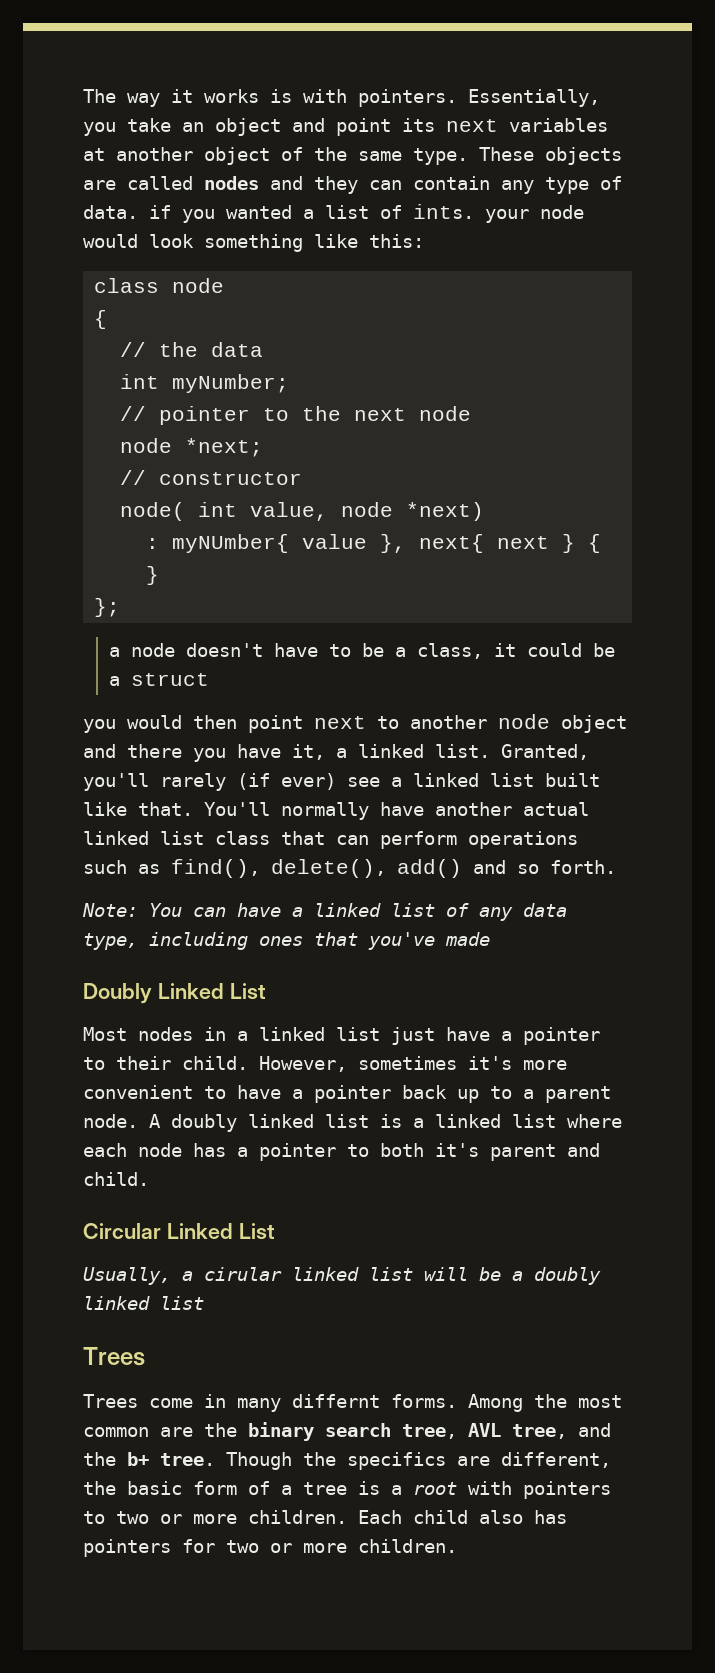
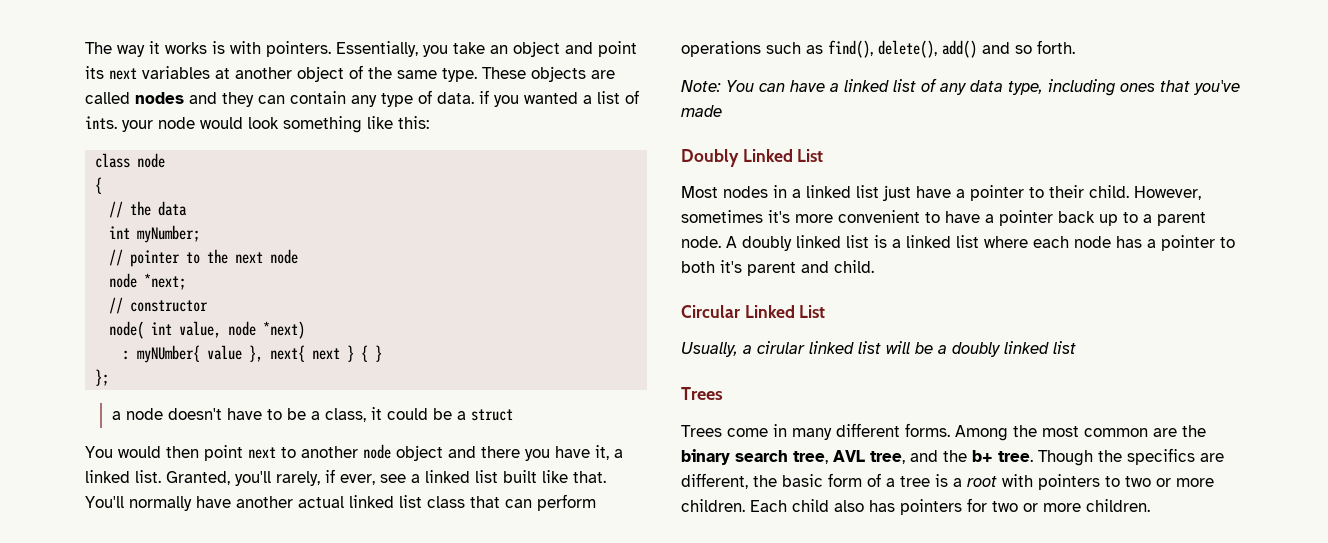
- you would then point next to another node object and there you have it, a linked list.
+ You would then point next to another node object and there you have it, a linked list.
- Granted, you'll rarely (if ever) see a linked list built like that.
+ Granted, you'll rarely, if ever, see a linked list built like that.
- Trees come in many differnt forms.
+ Trees come in many different forms.

